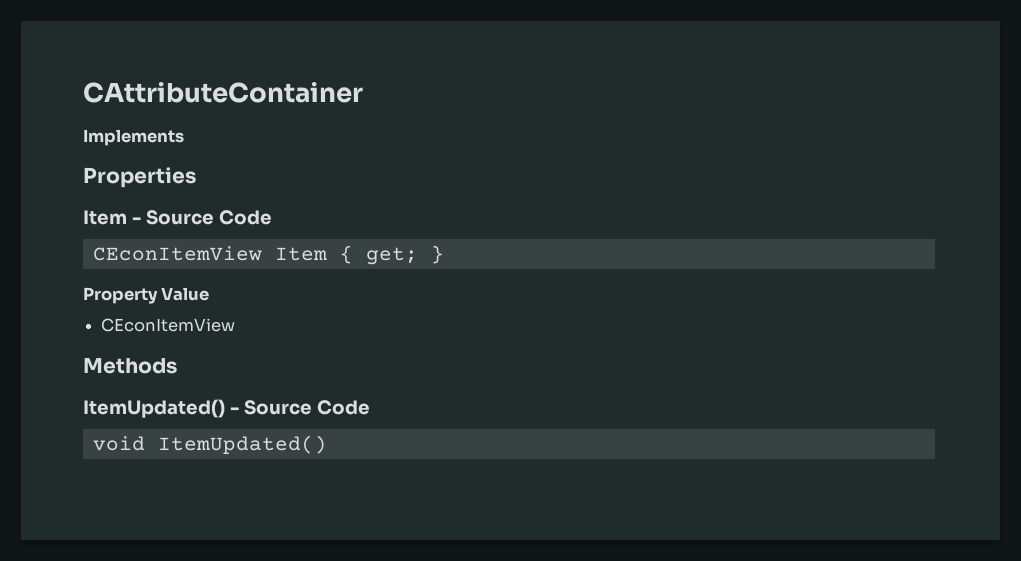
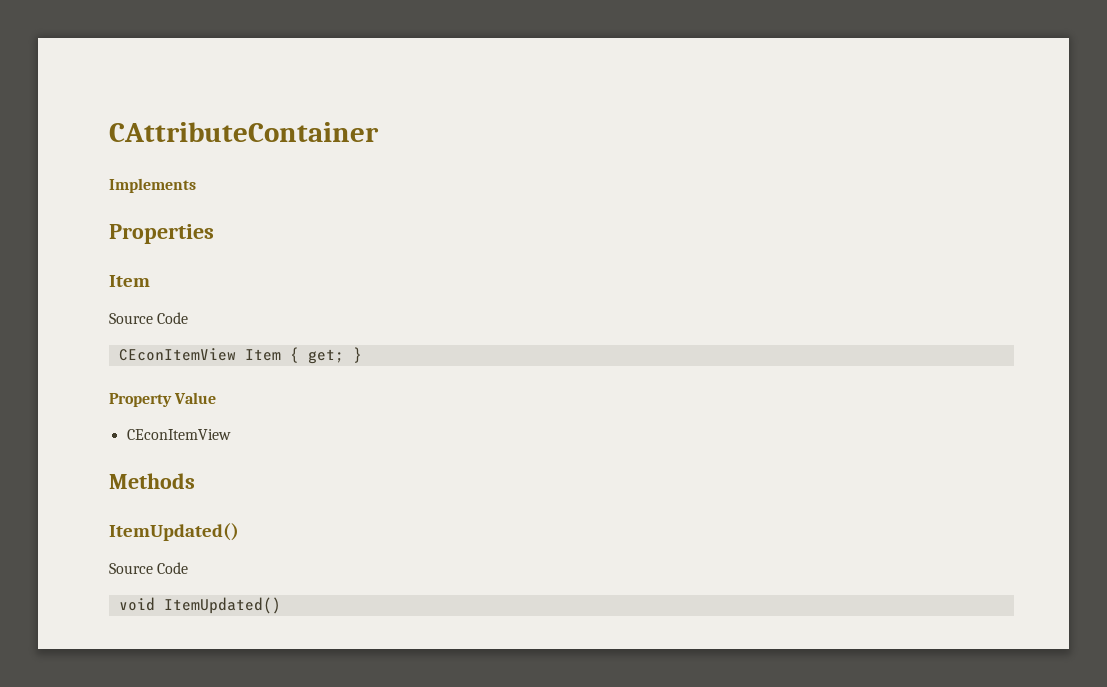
  Properties
- Item - Source Code
+ Item
+ Source Code
  Methods
- ItemUpdated() - Source Code
+ ItemUpdated()
+ Source Code

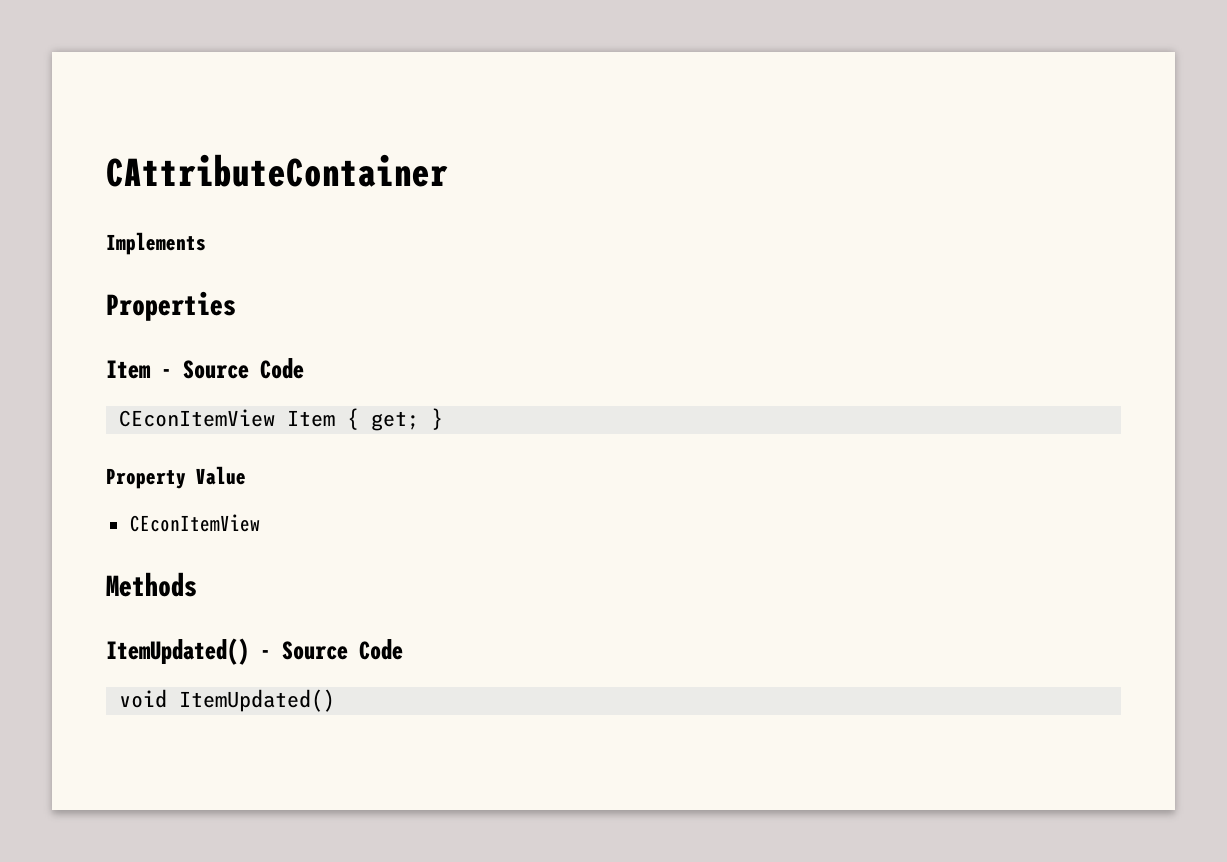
  Properties
- Item
- Source Code
+ Item - Source Code
  Methods
- ItemUpdated()
- Source Code
+ ItemUpdated() - Source Code

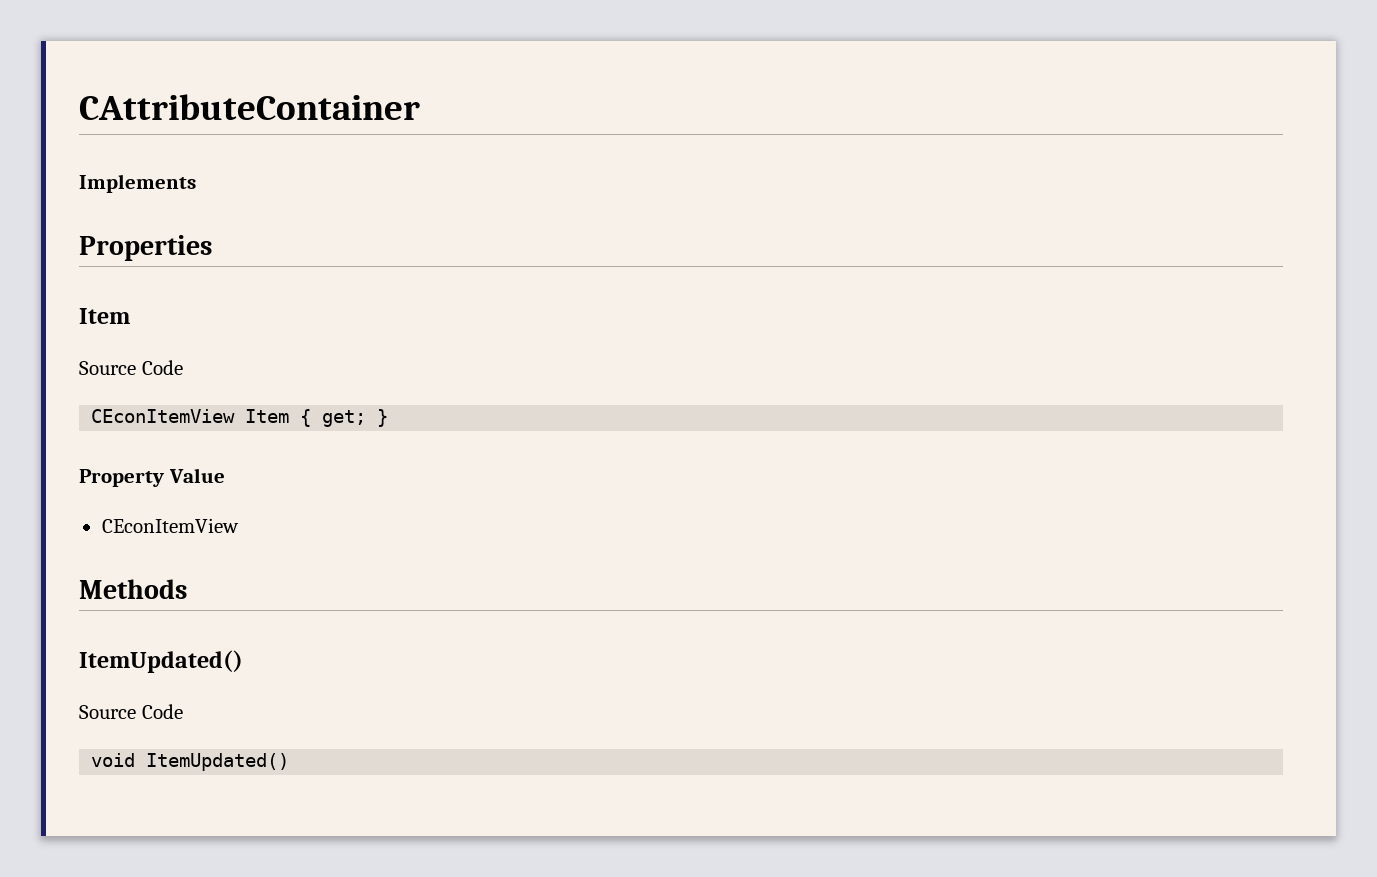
  Properties
- Item - Source Code
+ Item
+ Source Code
  Methods
- ItemUpdated() - Source Code
+ ItemUpdated()
+ Source Code

